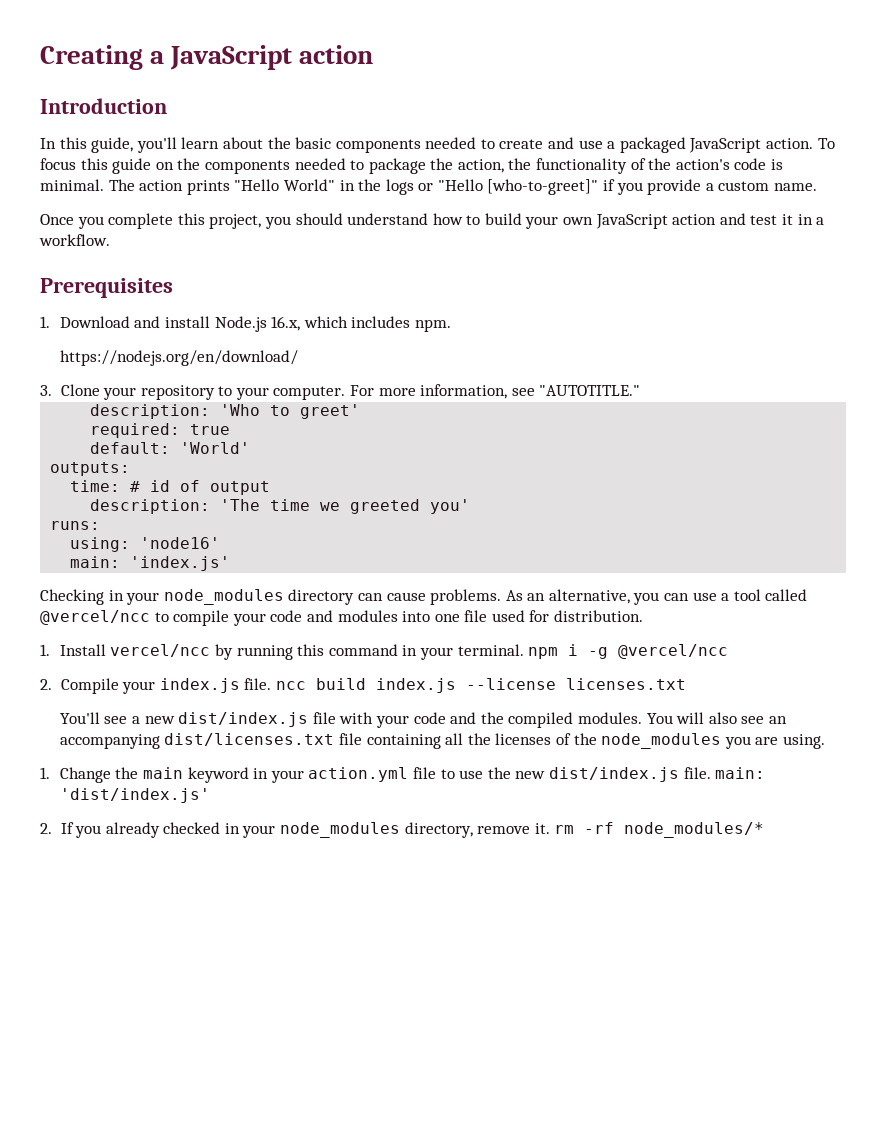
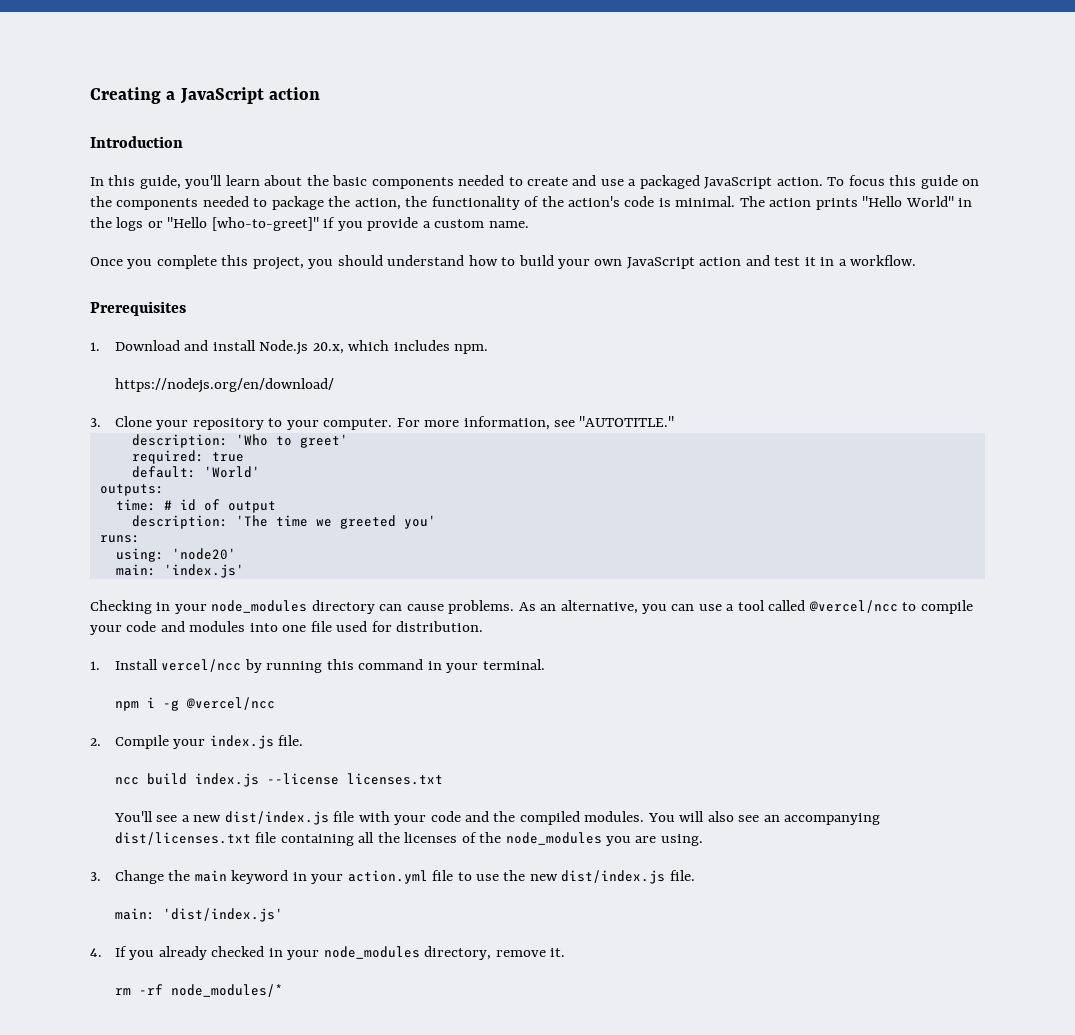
- 1. Download and install Node.js 16.x, which includes npm.
+ 1. Download and install Node.js 20.x, which includes npm.
- using: 'node16'
+ using: 'node20'
- 1. Install vercel/ncc by running this command in your terminal. npm i -g @vercel/ncc
+ 1. Install vercel/ncc by running this command in your terminal.
+ npm i -g @vercel/ncc
- 2. Compile your index.js file. ncc build index.js --license licenses.txt
+ 2. Compile your index.js file.
+ ncc build index.js --license licenses.txt
- 1. Change the main keyword in your action.yml file to use the new dist/index.js file. main: 'dist/index.js'
+ 3. Change the main keyword in your action.yml file to use the new dist/index.js file.
+ main: 'dist/index.js'
- 2. If you already checked in your node_modules directory, remove it. rm -rf node_modules/*
+ 4. If you already checked in your node_modules directory, remove it.
+ rm -rf node_modules/*

